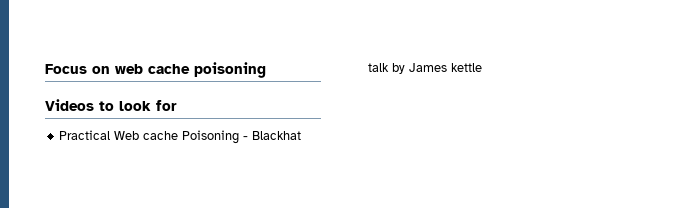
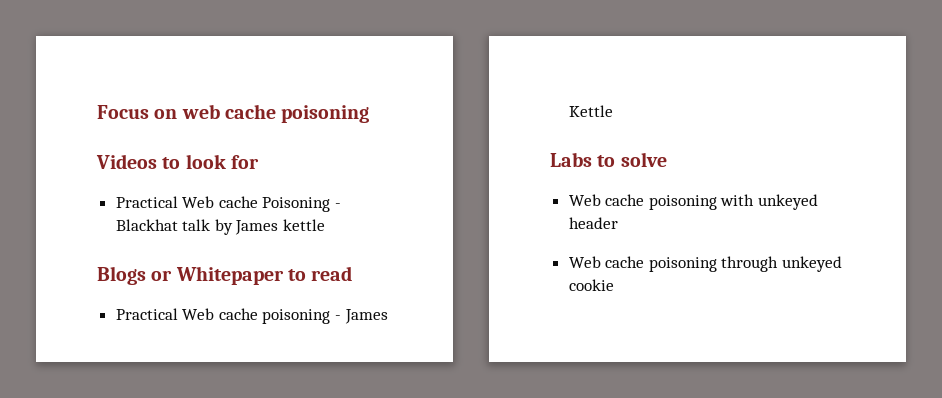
+ Blogs or Whitepaper to read
+ Practical Web cache poisoning - James Kettle
+ Labs to solve
+ Web cache poisoning with unkeyed header
+ Web cache poisoning through unkeyed cookie

